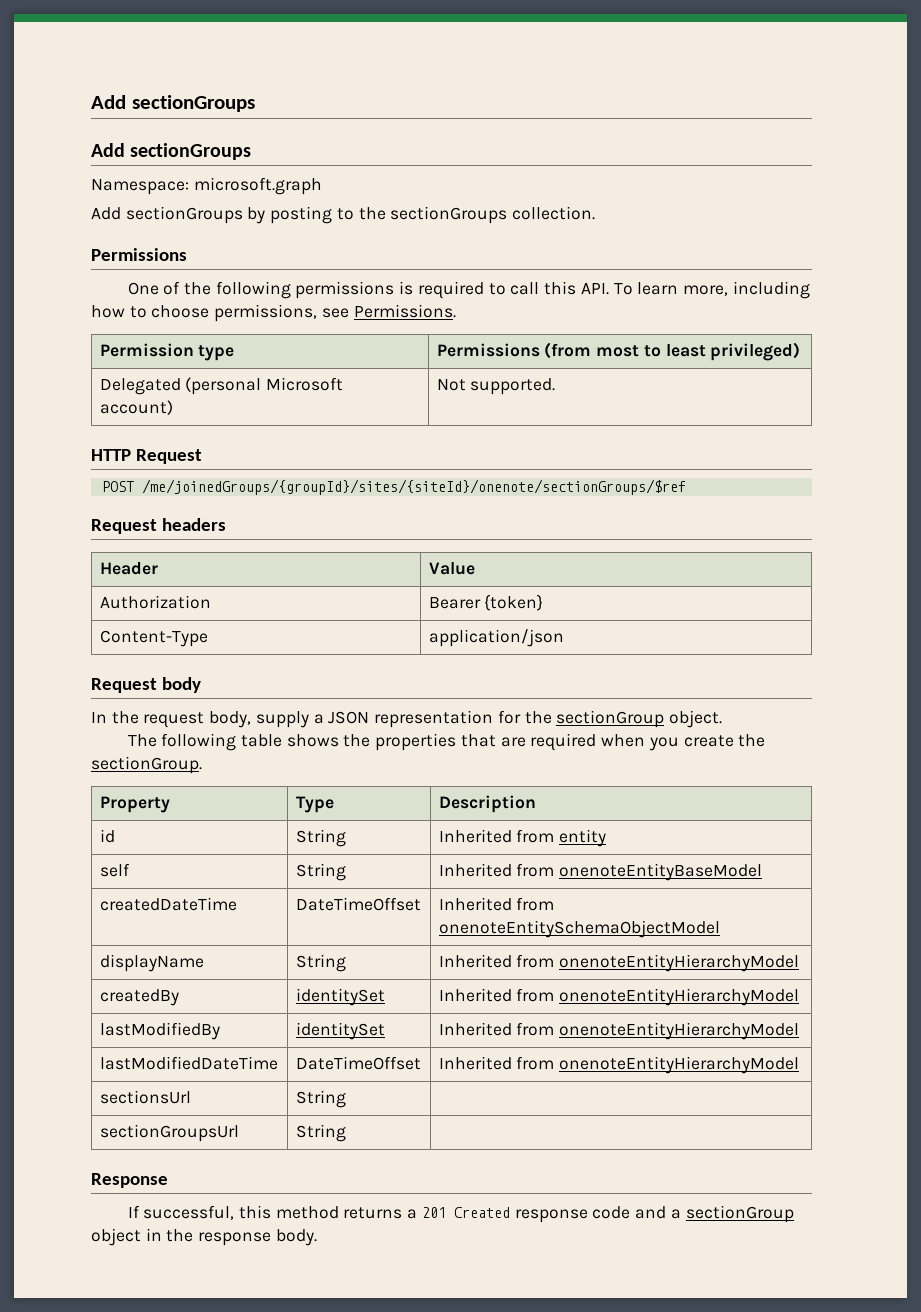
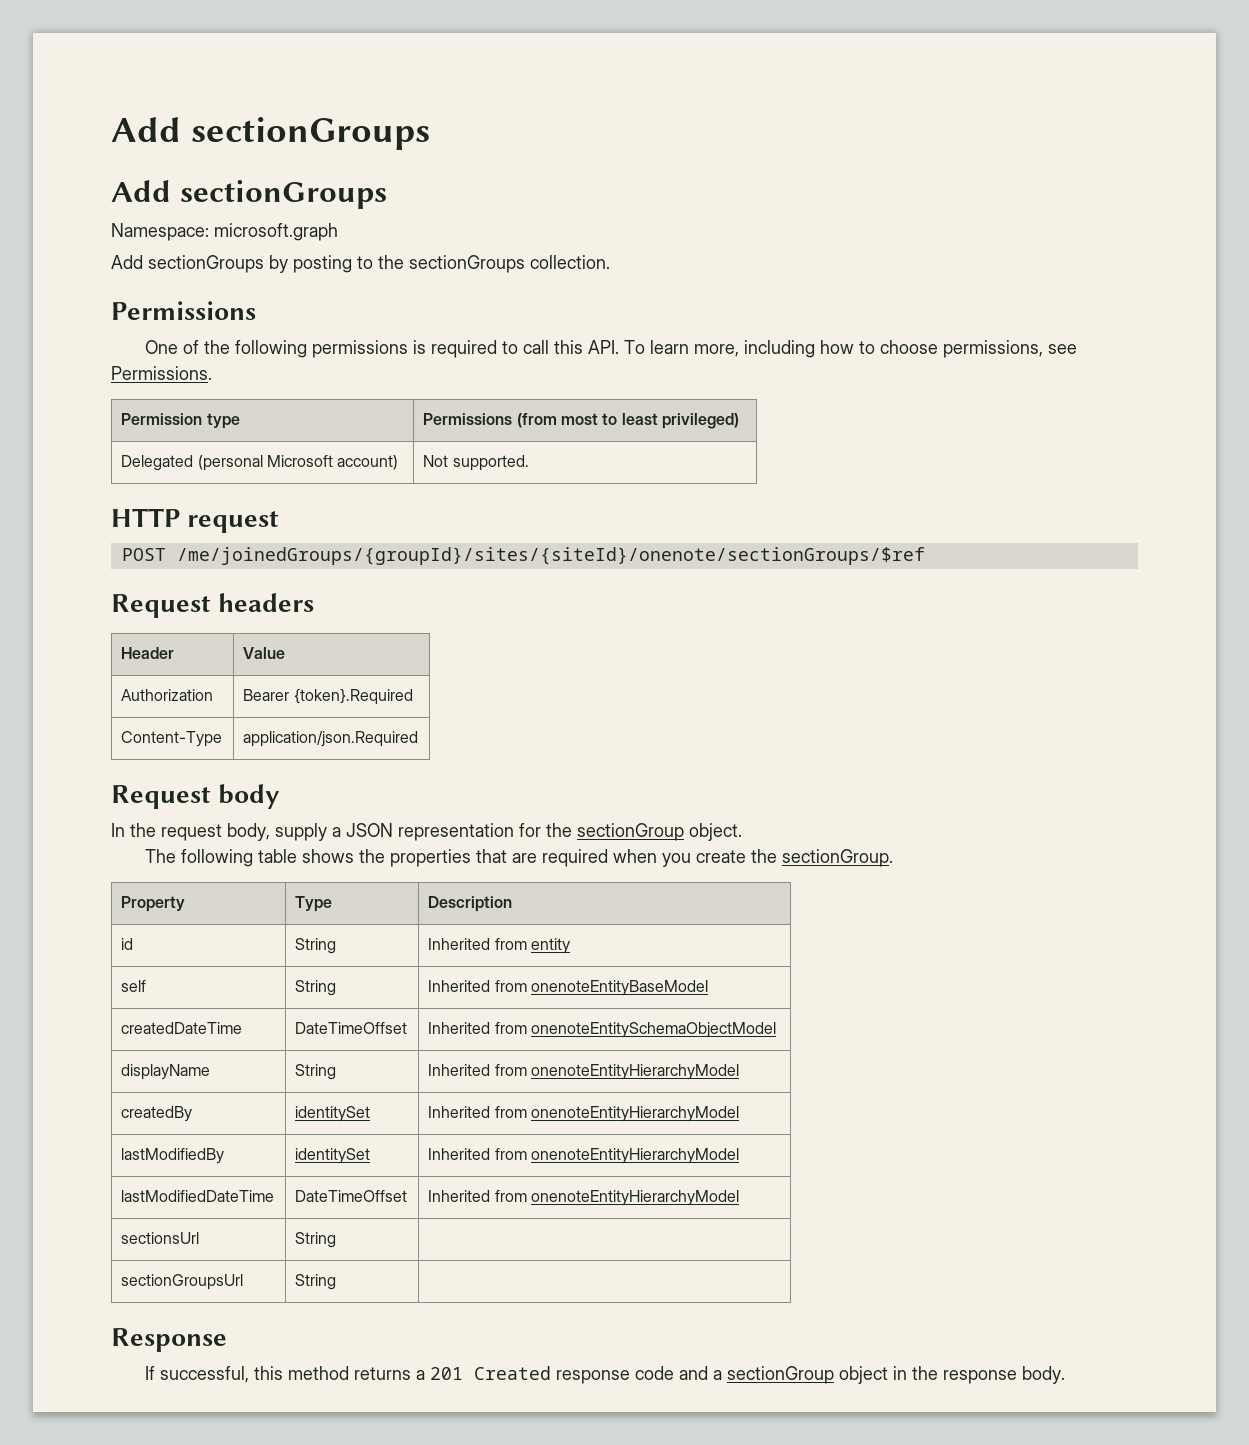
- HTTP Request
+ HTTP request
- Authorization | Bearer {token}
+ Authorization | Bearer {token}.Required
- Content-Type | application/json
+ Content-Type | application/json.Required

